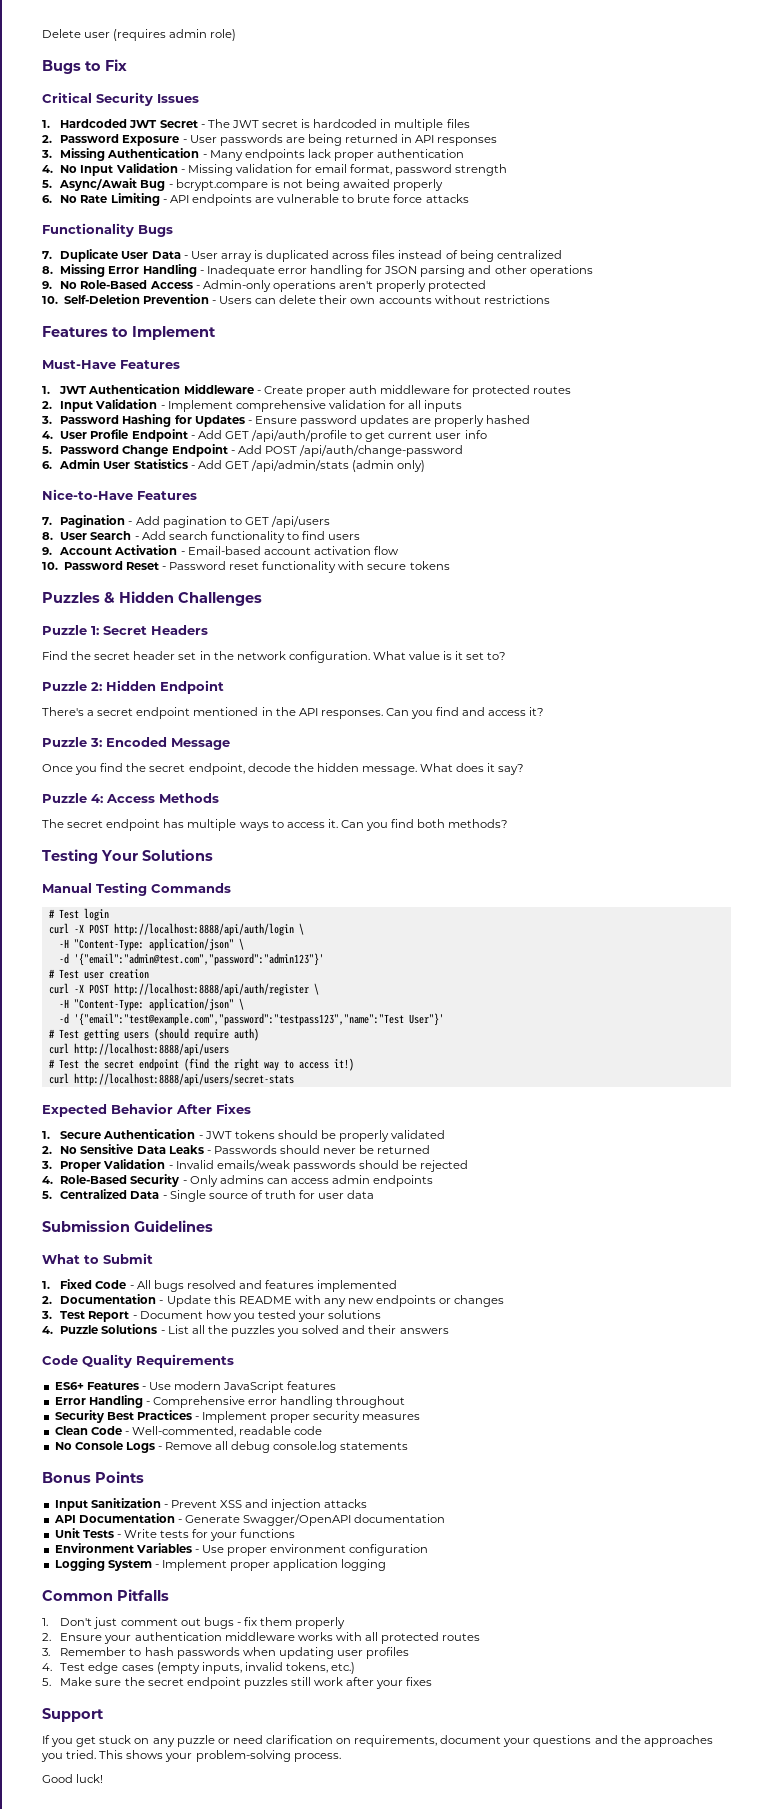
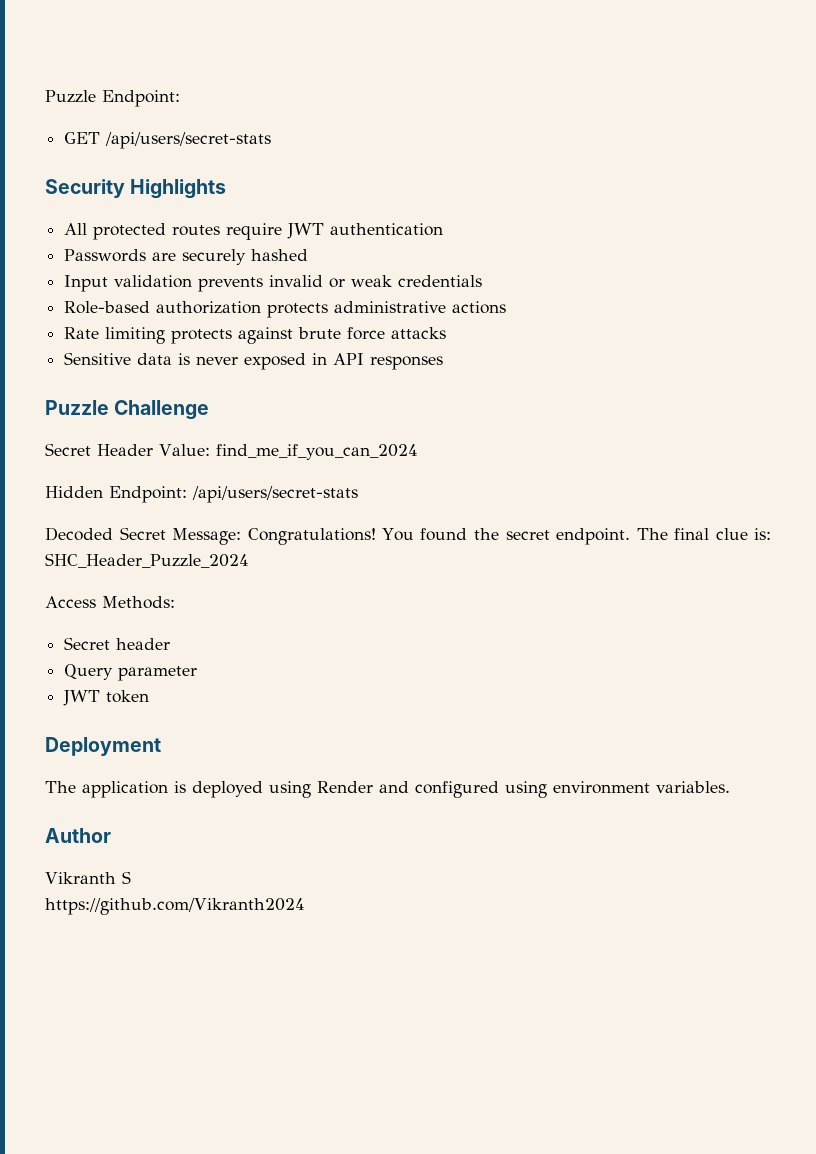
- Delete user (requires admin role)
- Bugs to Fix
- Critical Security Issues
- 1. Hardcoded JWT Secret - The JWT secret is hardcoded in multiple files
- 2. Password Exposure - User passwords are being returned in API responses
- 3. Missing Authentication - Many endpoints lack proper authentication
- 4. No Input Validation - Missing validation for email format, password strength
- 5. Async/Await Bug - bcrypt.compare is not being awaited properly
- 6. No Rate Limiting - API endpoints are vulnerable to brute force attacks
- Functionality Bugs
- 7. Duplicate User Data - User array is duplicated across files instead of being centralized
- 8. Missing Error Handling - Inadequate error handling for JSON parsing and other operations
- 9. No Role-Based Access - Admin-only operations aren't properly protected
- 10. Self-Deletion Prevention - Users can delete their own accounts without restrictions
- Features to Implement
- Must-Have Features
- 1. JWT Authentication Middleware - Create proper auth middleware for protected routes
- 2. Input Validation - Implement comprehensive validation for all inputs
- 3. Password Hashing for Updates - Ensure password updates are properly hashed
- 4. User Profile Endpoint - Add GET /api/auth/profile to get current user info
- 5. Password Change Endpoint - Add POST /api/auth/change-password
- 6. Admin User Statistics - Add GET /api/admin/stats (admin only)
- Nice-to-Have Features
- 7. Pagination - Add pagination to GET /api/users
- 8. User Search - Add search functionality to find users
- 9. Account Activation - Email-based account activation flow
- 10. Password Reset - Password reset functionality with secure tokens
- Puzzles & Hidden Challenges
- Puzzle 1: Secret Headers
- Find the secret header set in the network configuration. What value is it set to?
- Puzzle 2: Hidden Endpoint
- There's a secret endpoint mentioned in the API responses. Can you find and access it?
- Puzzle 3: Encoded Message
- Once you find the secret endpoint, decode the hidden message. What does it say?
- Puzzle 4: Access Methods
- The secret endpoint has multiple ways to access it. Can you find both methods?
- Testing Your Solutions
- Manual Testing Commands
- # Test login
- curl -X POST http://localhost:8888/api/auth/login \
- -H "Content-Type: application/json" \
- -d '{"email":"admin@test.com","password":"admin123"}'
- # Test user creation
- curl -X POST http://localhost:8888/api/auth/register \
- -H "Content-Type: application/json" \
- -d '{"email":"test@example.com","password":"testpass123","name":"Test User"}'
- # Test getting users (should require auth)
- curl http://localhost:8888/api/users
- # Test the secret endpoint (find the right way to access it!)
- curl http://localhost:8888/api/users/secret-stats
- Expected Behavior After Fixes
- 1. Secure Authentication - JWT tokens should be properly validated
- 2. No Sensitive Data Leaks - Passwords should never be returned
- 3. Proper Validation - Invalid emails/weak passwords should be rejected
- 4. Role-Based Security - Only admins can access admin endpoints
- 5. Centralized Data - Single source of truth for user data
- Submission Guidelines
- What to Submit
- 1. Fixed Code - All bugs resolved and features implemented
- 2. Documentation - Update this README with any new endpoints or changes
- 3. Test Report - Document how you tested your solutions
- 4. Puzzle Solutions - List all the puzzles you solved and their answers
- Code Quality Requirements
- ES6+ Features - Use modern JavaScript features
- Error Handling - Comprehensive error handling throughout
- Security Best Practices - Implement proper security measures
- Clean Code - Well-commented, readable code
- No Console Logs - Remove all debug console.log statements
- Bonus Points
- Input Sanitization - Prevent XSS and injection attacks
- API Documentation - Generate Swagger/OpenAPI documentation
- Unit Tests - Write tests for your functions
- Environment Variables - Use proper environment configuration
- Logging System - Implement proper application logging
- Common Pitfalls
- 1. Don't just comment out bugs - fix them properly
- 2. Ensure your authentication middleware works with all protected routes
- 3. Remember to hash passwords when updating user profiles
- 4. Test edge cases (empty inputs, invalid tokens, etc.)
- 5. Make sure the secret endpoint puzzles still work after your fixes
- Support
- If you get stuck on any puzzle or need clarification on requirements, document your questions and the approaches you tried. This shows your problem-solving process.
- Good luck!
+ Puzzle Endpoint:
+ GET /api/users/secret-stats
+ Security Highlights
+ All protected routes require JWT authentication
+ Passwords are securely hashed
+ Input validation prevents invalid or weak credentials
+ Role-based authorization protects administrative actions
+ Rate limiting protects against brute force attacks
+ Sensitive data is never exposed in API responses
+ Puzzle Challenge
+ Secret Header Value: find_me_if_you_can_2024
+ Hidden Endpoint: /api/users/secret-stats
+ Decoded Secret Message: Congratulations! You found the secret endpoint. The final clue is: SHC_Header_Puzzle_2024
+ Access Methods:
+ Secret header
+ Query parameter
+ JWT token
+ Deployment
+ The application is deployed using Render and configured using environment variables.
+ Author
+ Vikranth S
+ https://github.com/Vikranth2024

